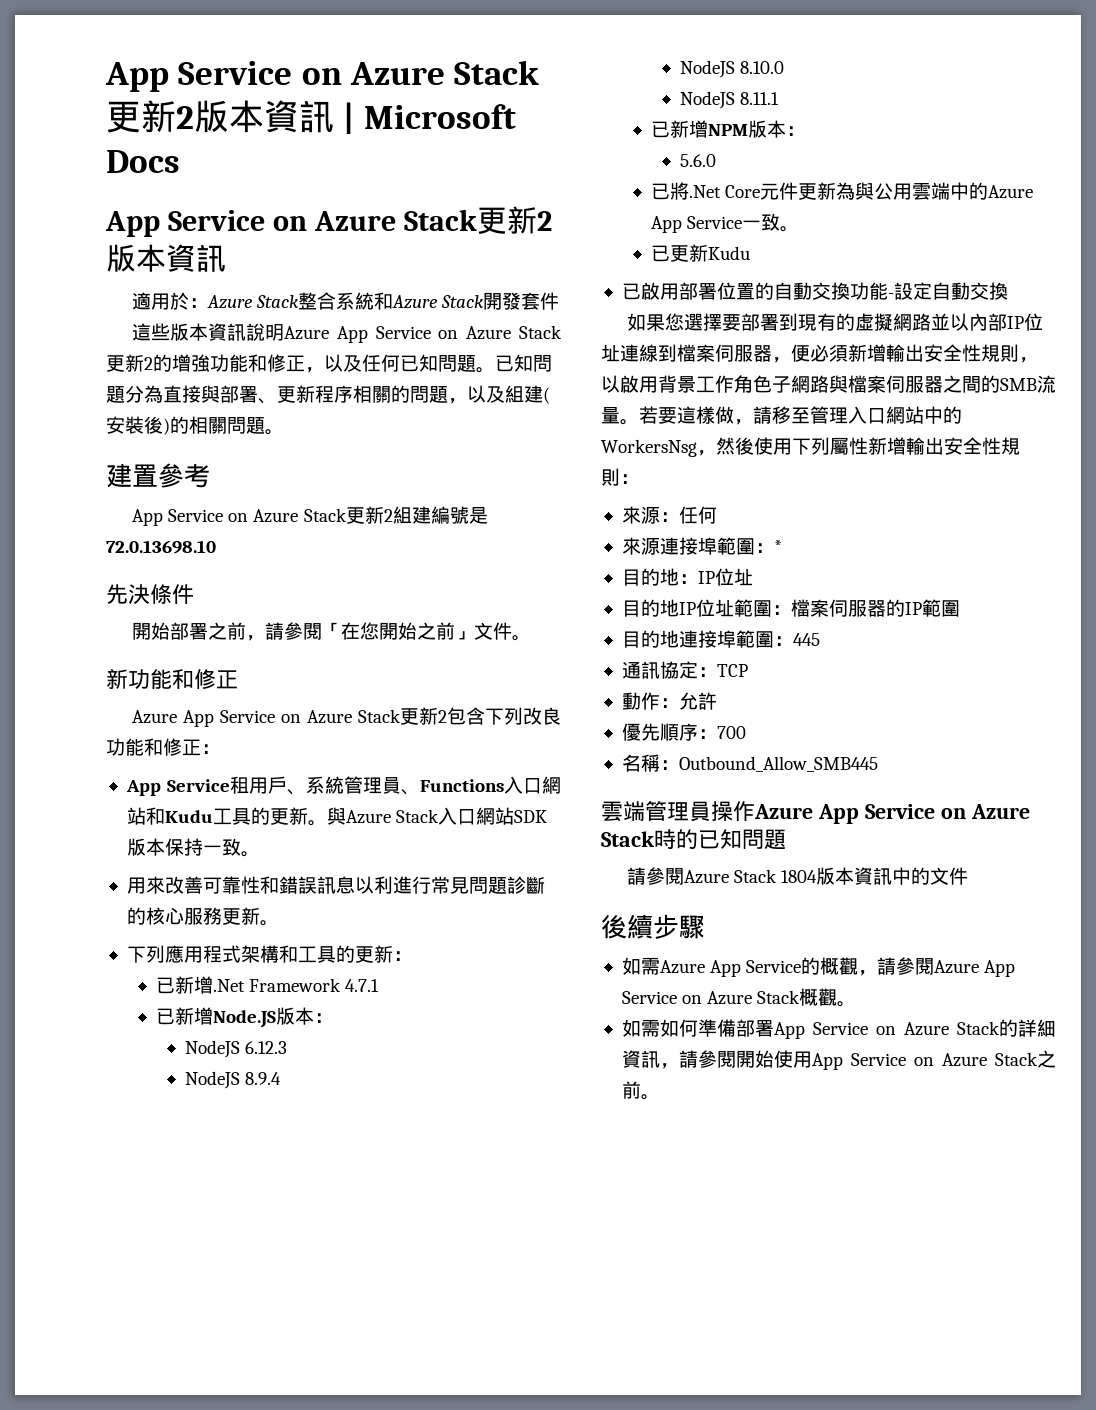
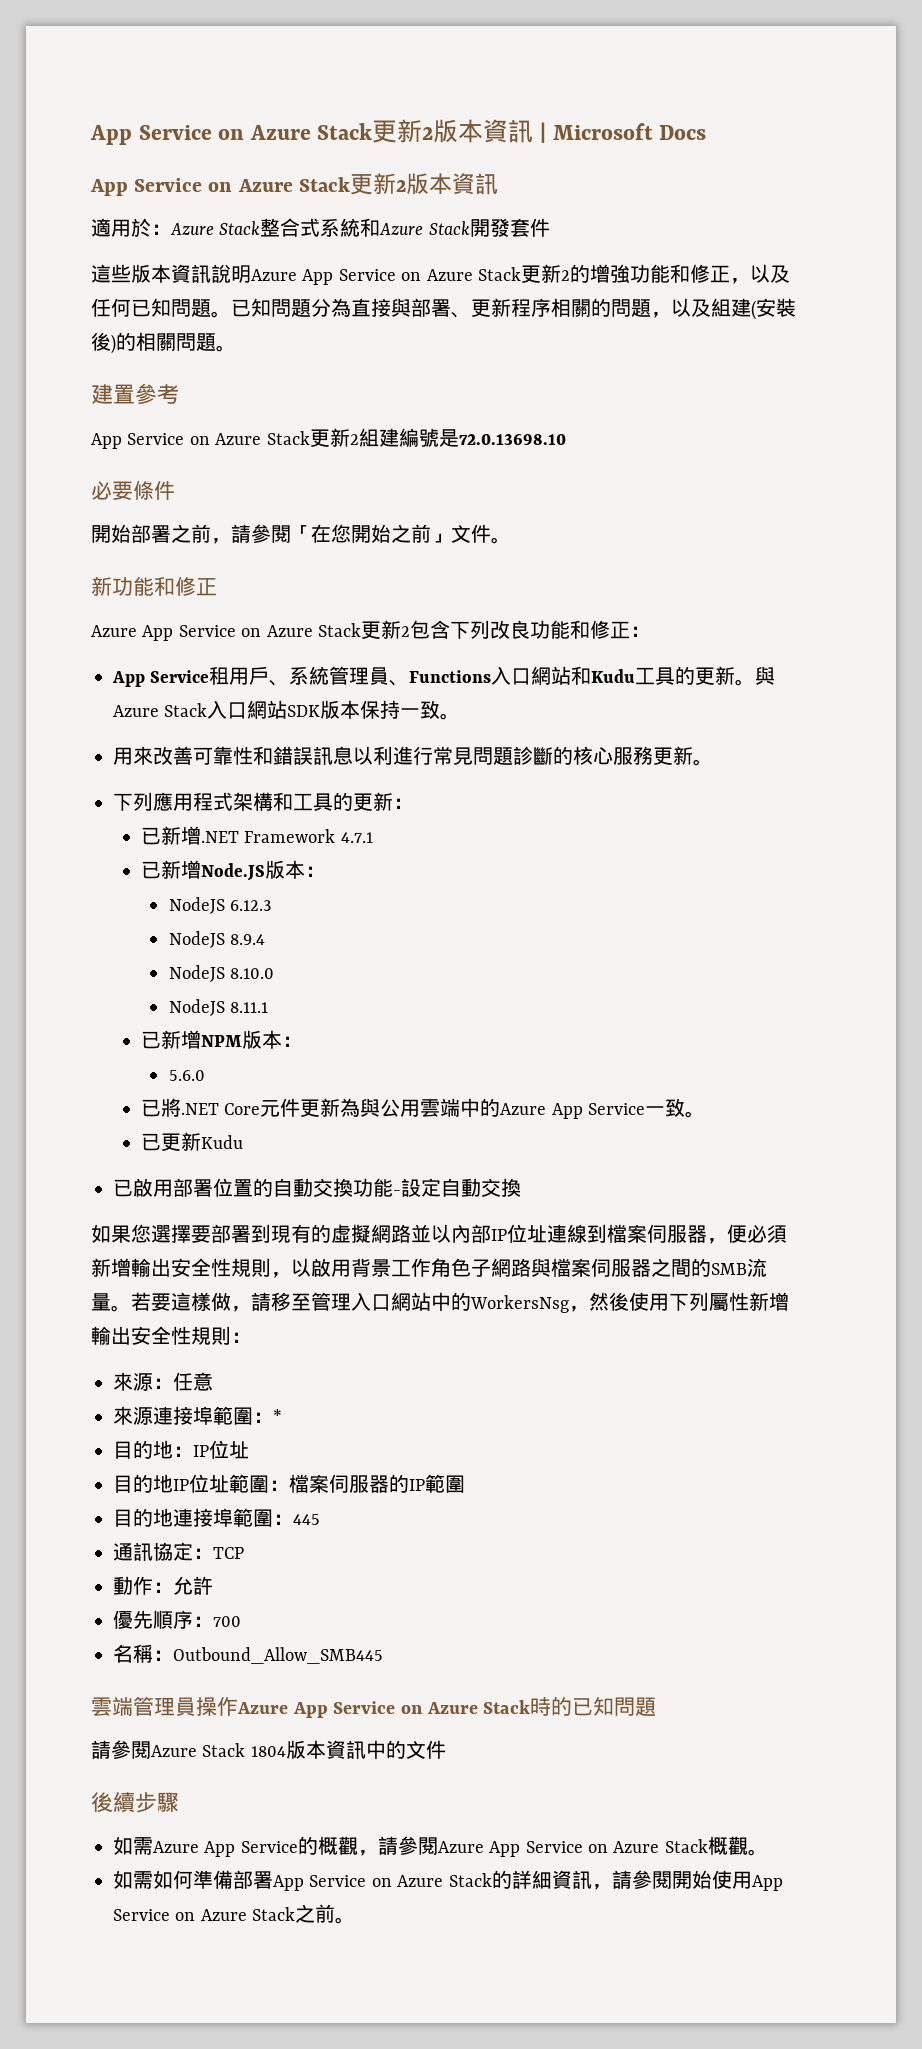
- 適用於：Azure Stack整合系統和Azure Stack開發套件
+ 適用於：Azure Stack整合式系統和Azure Stack開發套件
- 先決條件
+ 必要條件
- 已新增.Net Framework 4.7.1
+ 已新增.NET Framework 4.7.1
- 已將.Net Core元件更新為與公用雲端中的Azure App Service一致。
+ 已將.NET Core元件更新為與公用雲端中的Azure App Service一致。
- 來源：任何
+ 來源：任意

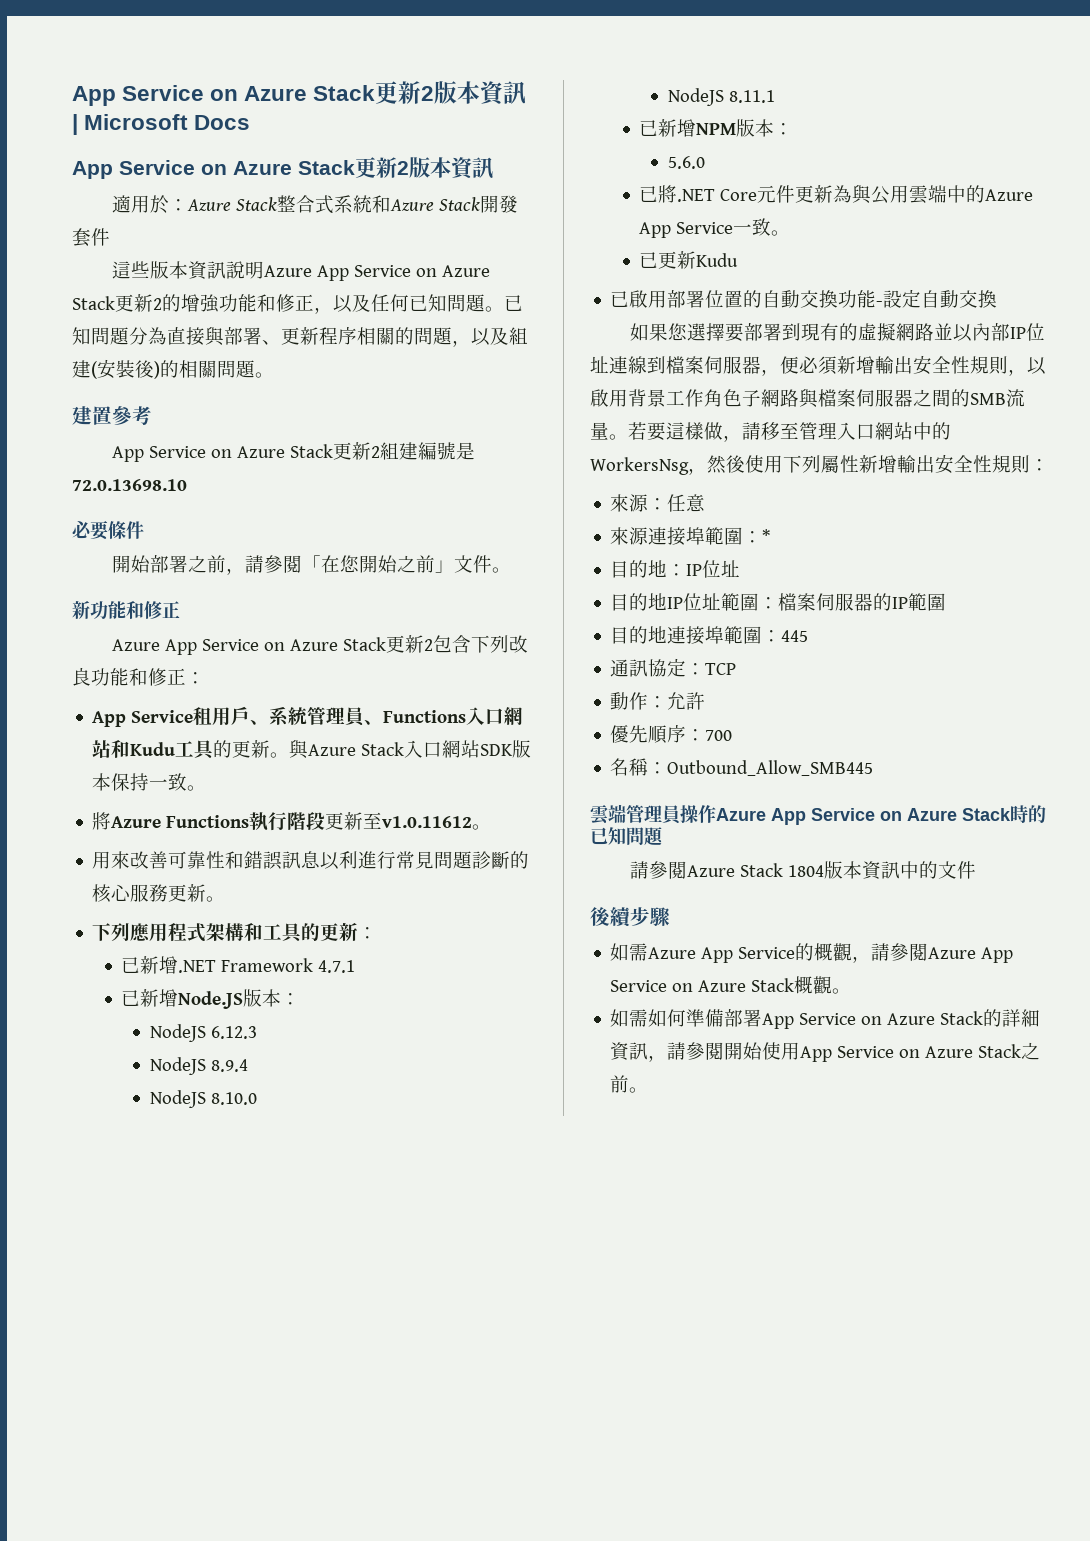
+ 將Azure Functions執行階段更新至v1.0.11612。

